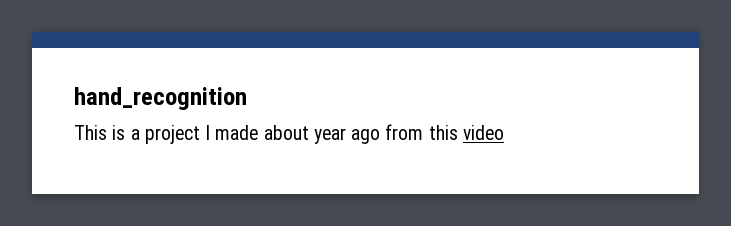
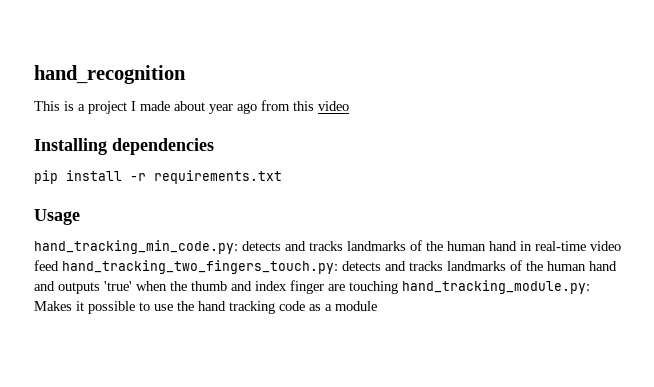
+ Installing dependencies
+ pip install -r requirements.txt
+ Usage
+ hand_tracking_min_code.py: detects and tracks landmarks of the human hand in real-time video feed hand_tracking_two_fingers_touch.py: detects and tracks landmarks of the human hand and outputs 'true' when the thumb and index finger are touching hand_tracking_module.py: Makes it possible to use the hand tracking code as a module

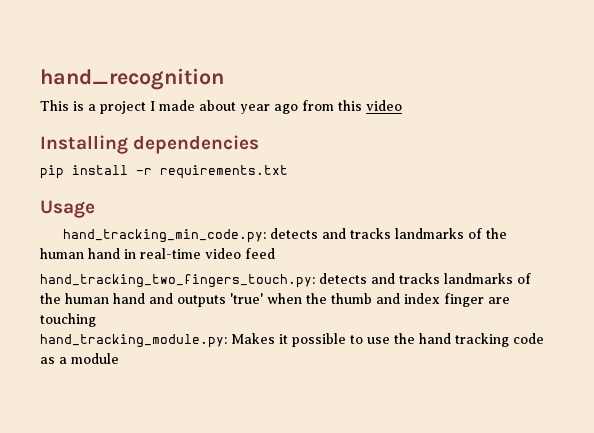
- hand_tracking_min_code.py: detects and tracks landmarks of the human hand in real-time video feed hand_tracking_two_fingers_touch.py: detects and tracks landmarks of the human hand and outputs 'true' when the thumb and index finger are touching hand_tracking_module.py: Makes it possible to use the hand tracking code as a module
+ hand_tracking_min_code.py: detects and tracks landmarks of the human hand in real-time video feed
+ hand_tracking_two_fingers_touch.py: detects and tracks landmarks of the human hand and outputs 'true' when the thumb and index finger are touching
+ hand_tracking_module.py: Makes it possible to use the hand tracking code as a module

